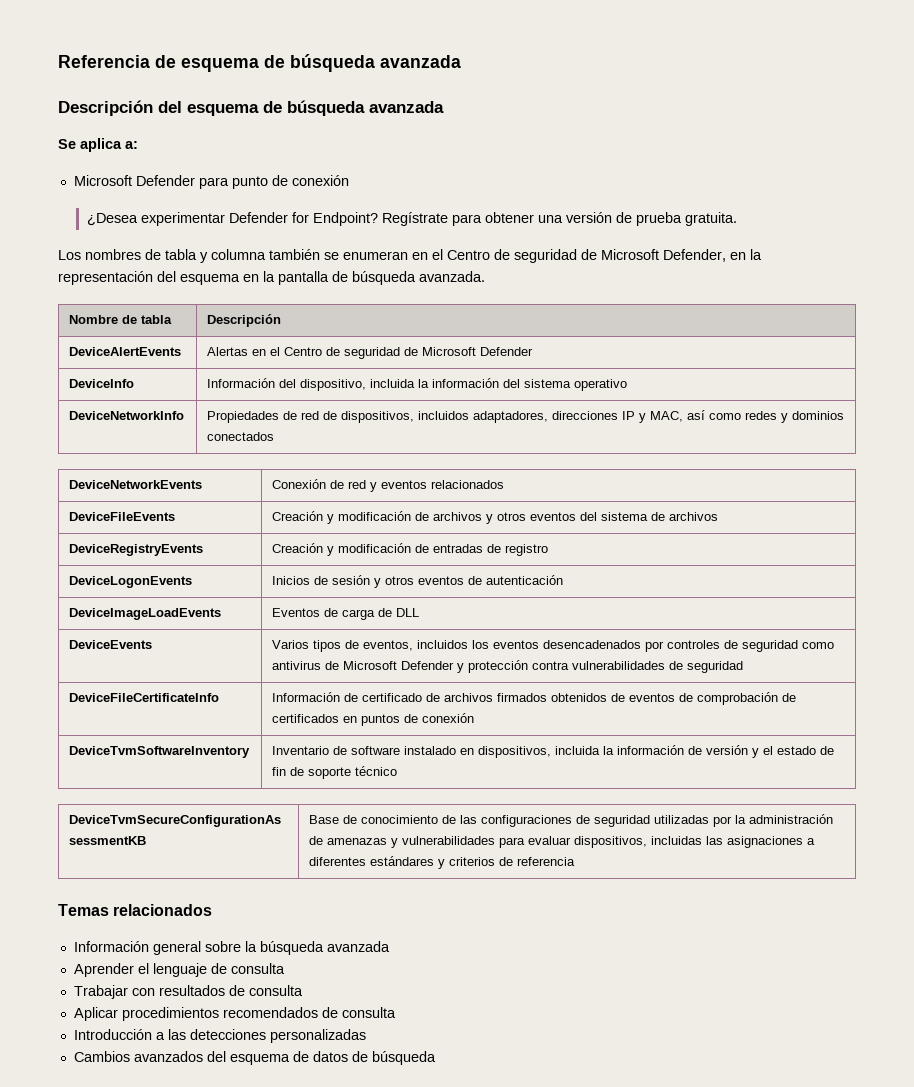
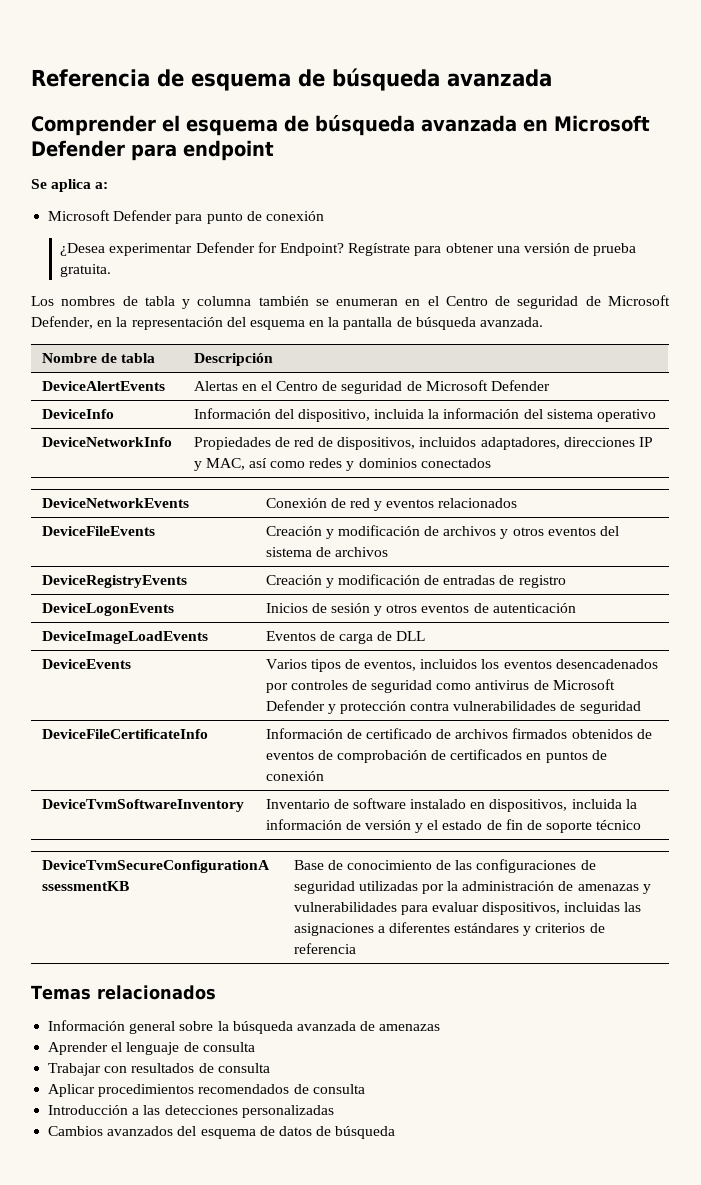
- Descripción del esquema de búsqueda avanzada
+ Comprender el esquema de búsqueda avanzada en Microsoft Defender para endpoint
- Información general sobre la búsqueda avanzada
+ Información general sobre la búsqueda avanzada de amenazas

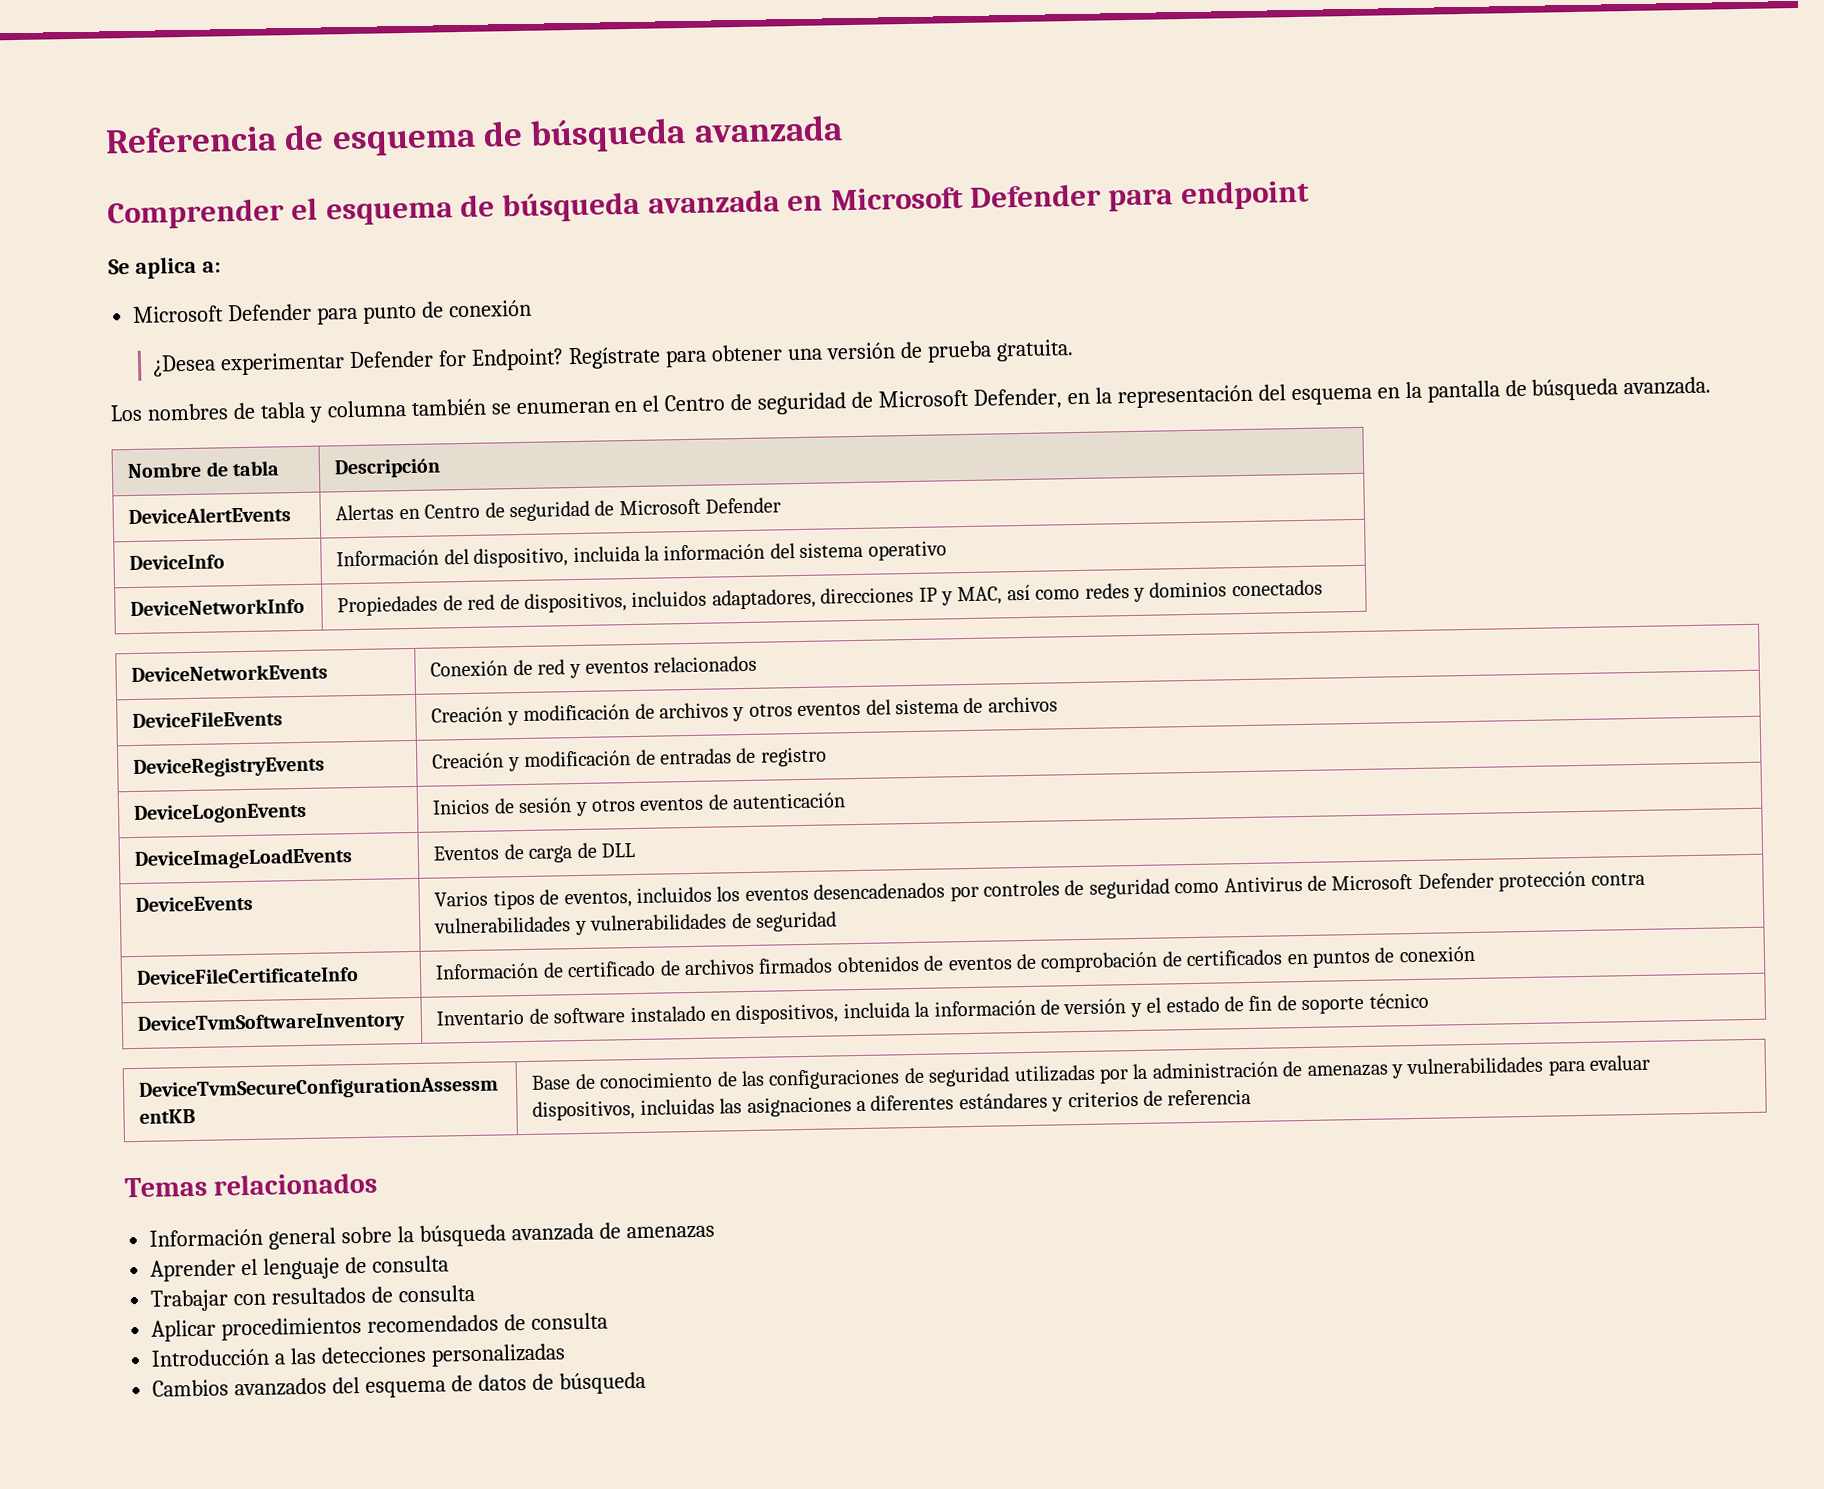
- DeviceAlertEvents | Alertas en el Centro de seguridad de Microsoft Defender
+ DeviceAlertEvents | Alertas en Centro de seguridad de Microsoft Defender
- DeviceEvents | Varios tipos de eventos, incluidos los eventos desencadenados por controles de seguridad como antivirus de Microsoft Defender y protección contra vulnerabilidades de seguridad
+ DeviceEvents | Varios tipos de eventos, incluidos los eventos desencadenados por controles de seguridad como Antivirus de Microsoft Defender protección contra vulnerabilidades y vulnerabilidades de seguridad

